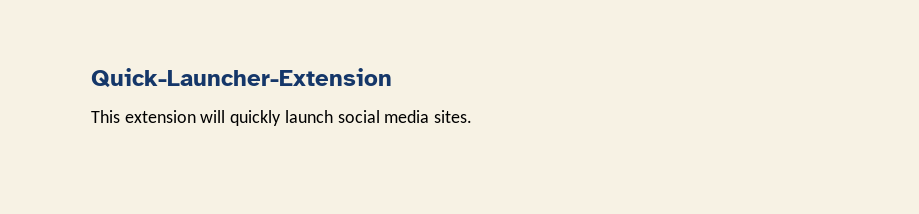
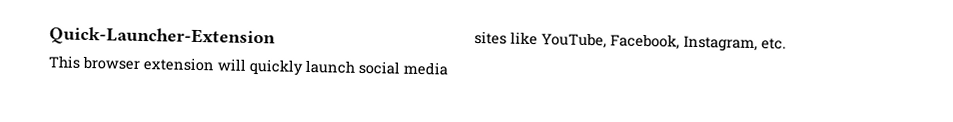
- This extension will quickly launch social media sites.
+ This browser extension will quickly launch social media sites like YouTube, Facebook, Instagram, etc.

